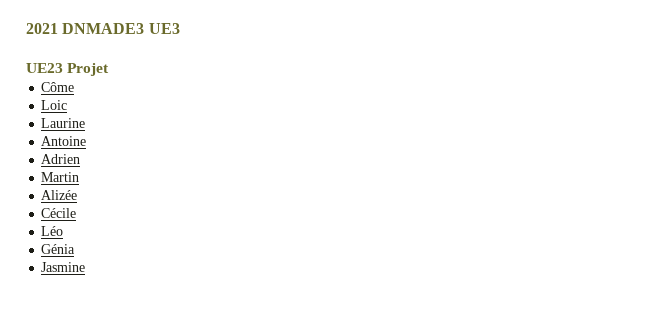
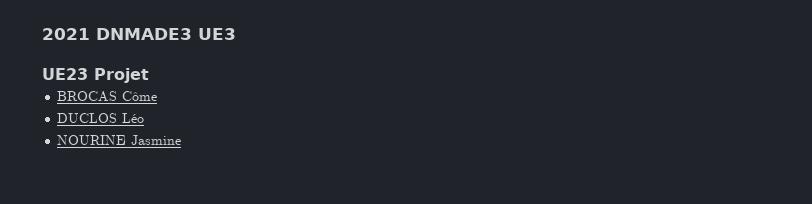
- Côme
+ BROCAS Côme
- Loic
- Laurine
- Antoine
- Adrien
- Martin
- Alizée
- Cécile
- Léo
+ DUCLOS Léo
- Génia
- Jasmine
+ NOURINE Jasmine

